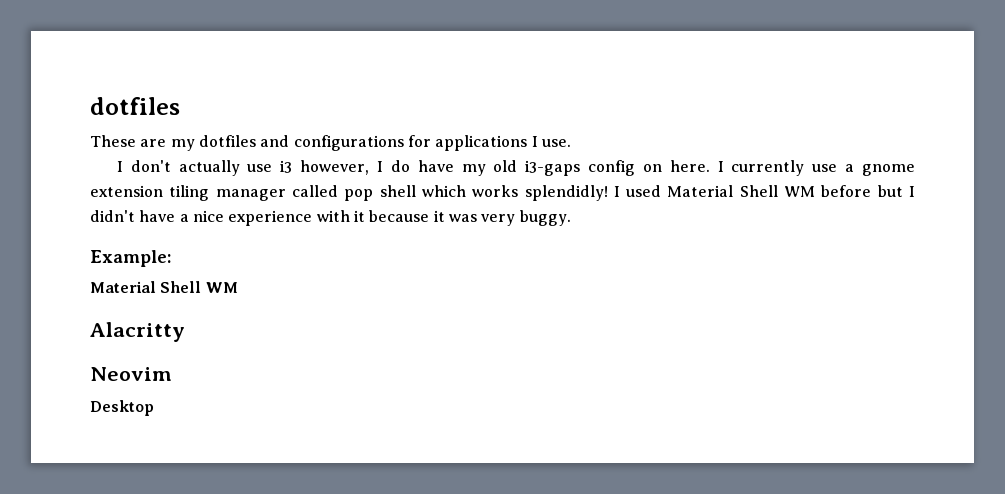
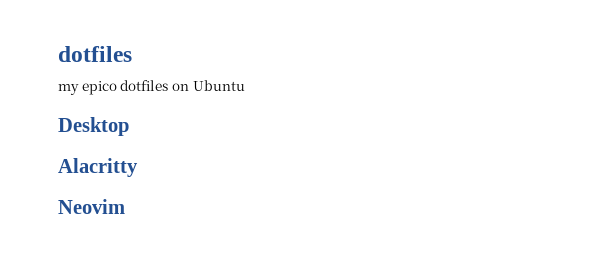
- These are my dotfiles and configurations for applications I use.
- I don't actually use i3 however, I do have my old i3-gaps config on here. I currently use a gnome extension tiling manager called pop shell which works splendidly! I used Material Shell WM before but I didn't have a nice experience with it because it was very buggy.
- Example:
- Material Shell WM
+ my epico dotfiles on Ubuntu
+ Desktop
- Desktop

